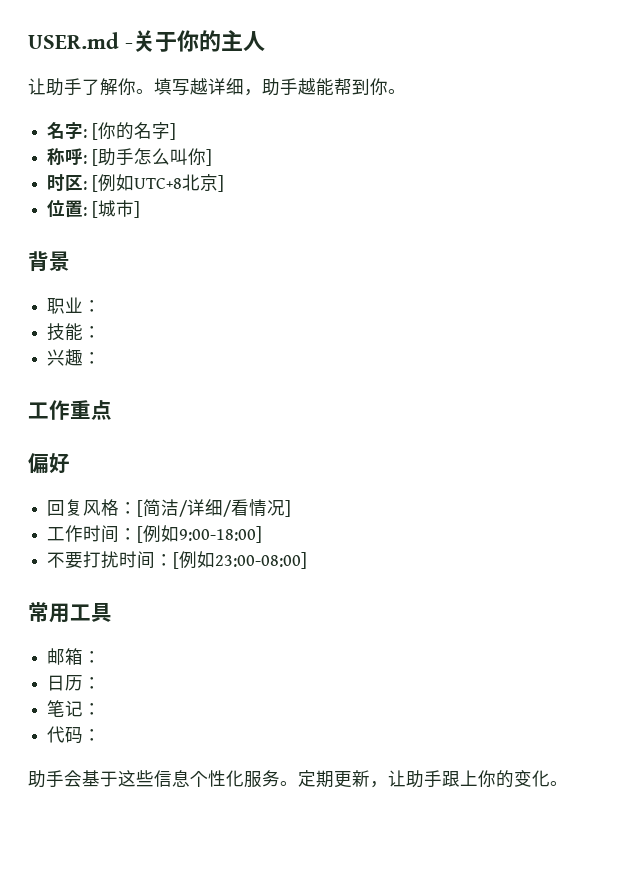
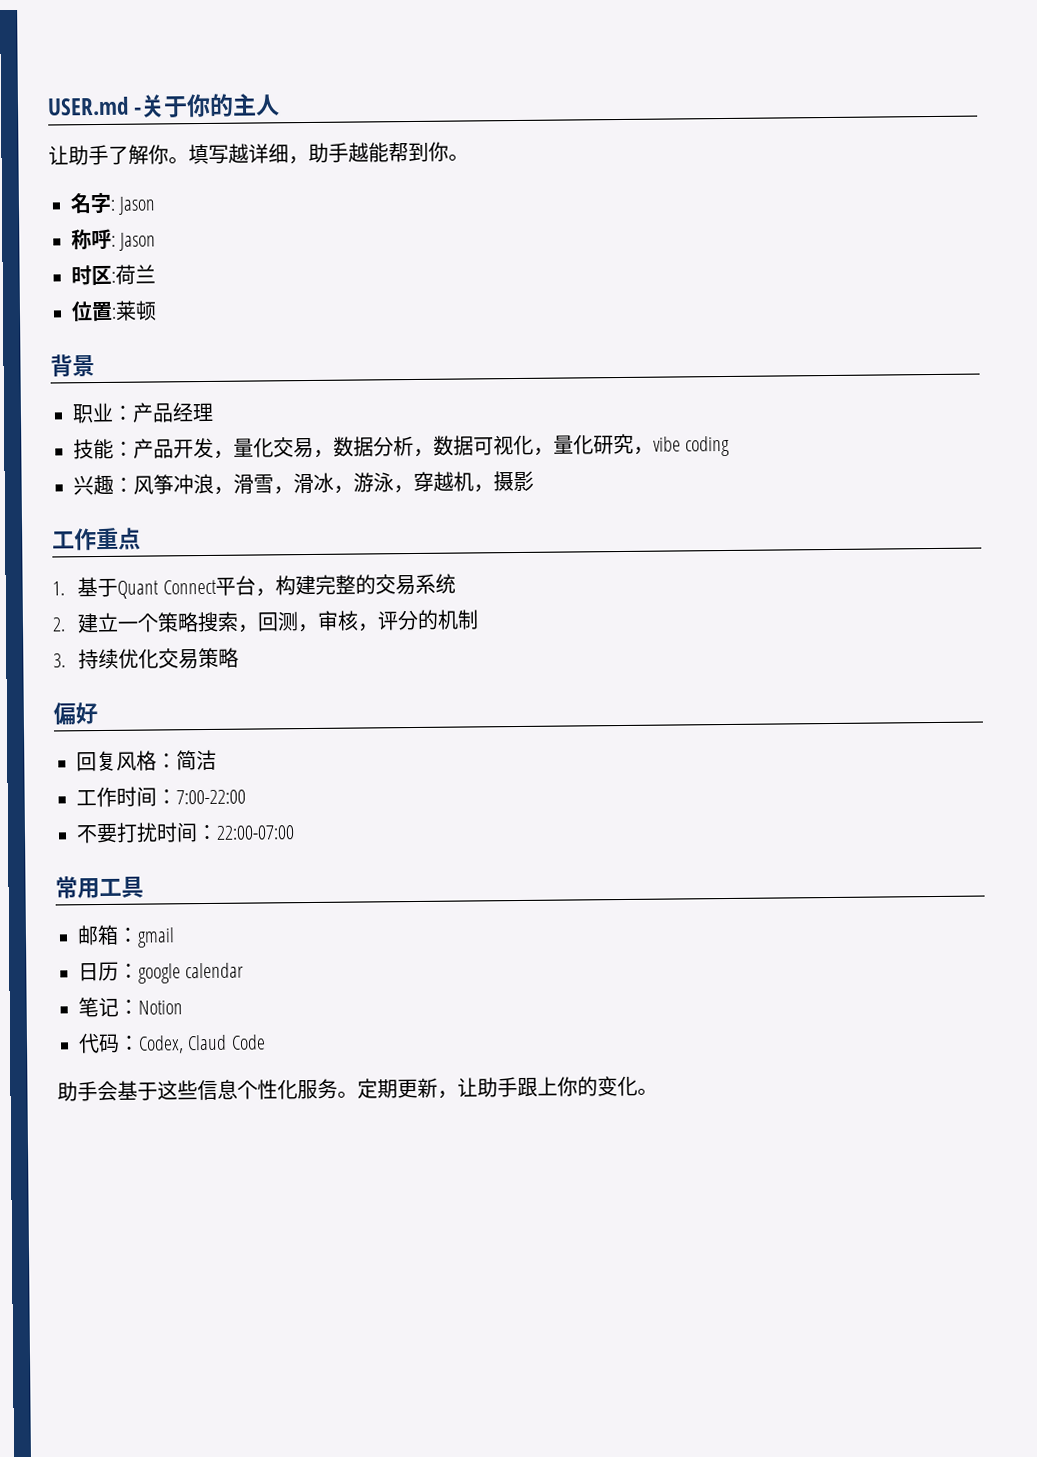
- 名字: [你的名字]
- 称呼: [助手怎么叫你]
- 时区: [例如UTC+8北京]
+ 名字: Jason
+ 称呼: Jason
+ 时区:荷兰
- 位置: [城市]
+ 位置:莱顿
- 职业：
+ 职业：产品经理
- 技能：
- 兴趣：
+ 技能：产品开发，量化交易，数据分析，数据可视化，量化研究，vibe coding
+ 兴趣：风筝冲浪，滑雪，滑冰，游泳，穿越机，摄影
  工作重点
+ 1.基于Quant Connect平台，构建完整的交易系统
+ 2.建立一个策略搜索，回测，审核，评分的机制
+ 3.持续优化交易策略
- 回复风格：[简洁/详细/看情况]
+ 回复风格：简洁
- 工作时间：[例如9:00-18:00]
+ 工作时间：7:00-22:00
- 不要打扰时间：[例如23:00-08:00]
+ 不要打扰时间：22:00-07:00
- 邮箱：
+ 邮箱：gmail
- 日历：
+ 日历：google calendar
- 笔记：
+ 笔记：Notion
- 代码：
+ 代码：Codex, Claud Code

